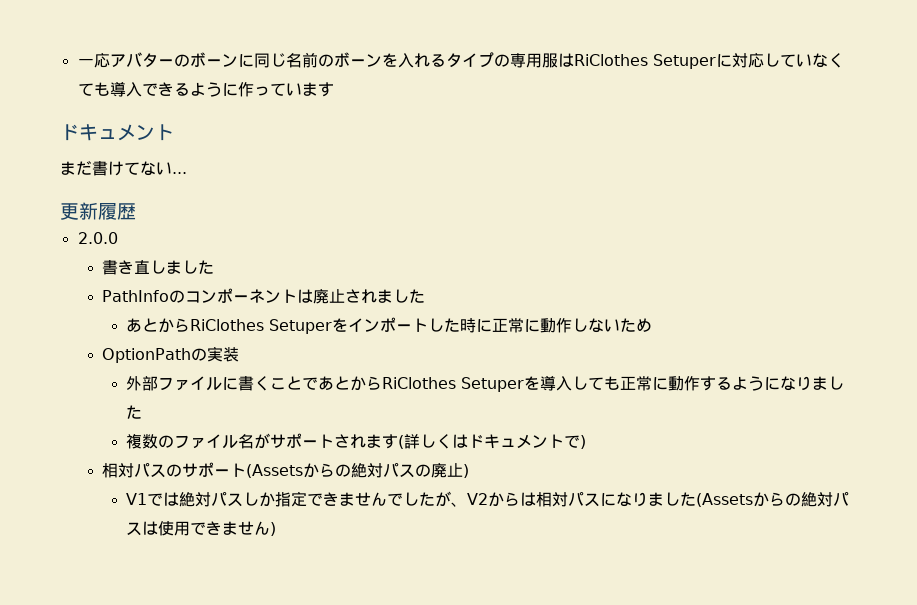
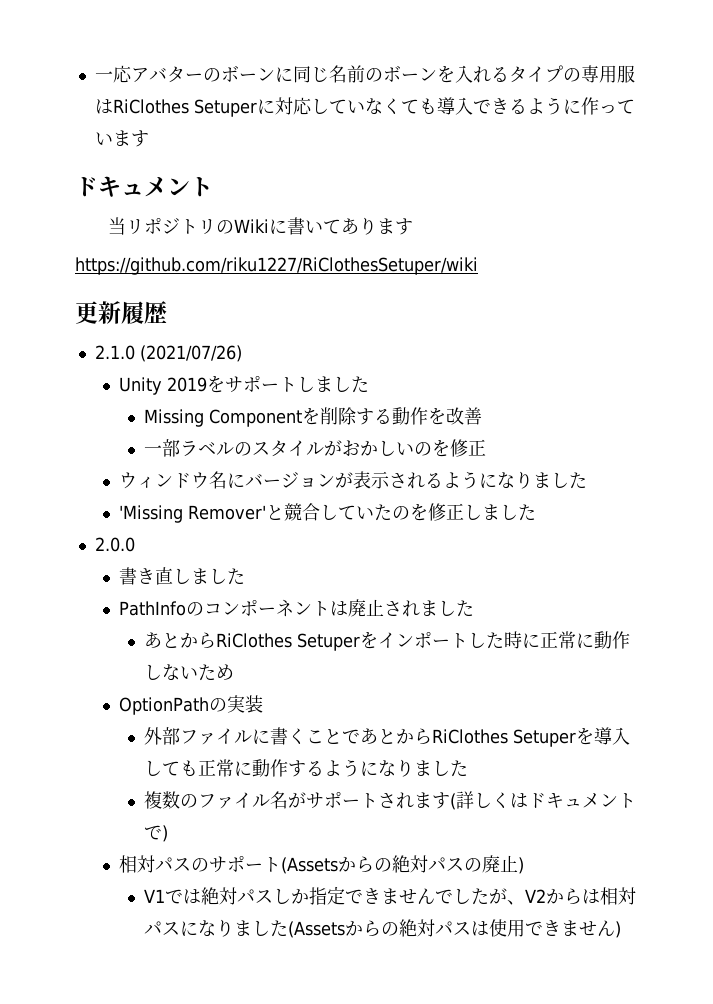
- まだ書けてない...
+ 当リポジトリのWikiに書いてあります
+ https://github.com/riku1227/RiClothesSetuper/wiki
  更新履歴
+ 2.1.0 (2021/07/26)
+ Unity 2019をサポートしました
+ Missing Componentを削除する動作を改善
+ 一部ラベルのスタイルがおかしいのを修正
+ ウィンドウ名にバージョンが表示されるようになりました
+ 'Missing Remover'と競合していたのを修正しました

